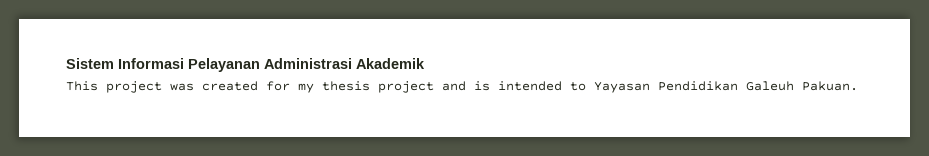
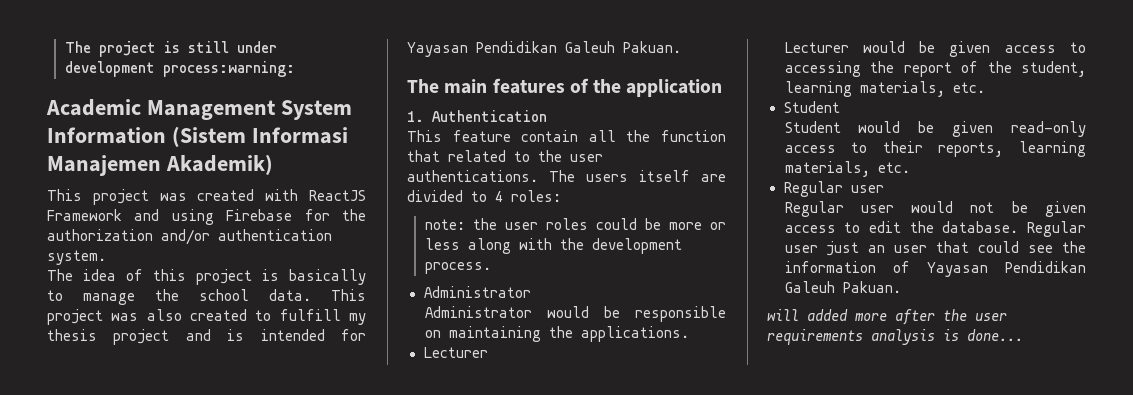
- Sistem Informasi Pelayanan Administrasi Akademik
- This project was created for my thesis project and is intended to Yayasan Pendidikan Galeuh Pakuan.
+ The project is still under development process:warning:
+ Academic Management System Information (Sistem Informasi Manajemen Akademik)
+ This project was created with ReactJS Framework and using Firebase for the authorization and/or authentication system.
+ The idea of this project is basically to manage the school data. This project was also created to fulfill my thesis project and is intended for Yayasan Pendidikan Galeuh Pakuan.
+ The main features of the application
+ 1. Authentication
+ This feature contain all the function that related to the user authentications. The users itself are divided to 4 roles:
+ note: the user roles could be more or less along with the development process.
+ Administrator
+ Administrator would be responsible on maintaining the applications.
+ Lecturer
+ Lecturer would be given access to accessing the report of the student, learning materials, etc.
+ Student
+ Student would be given read-only access to their reports, learning materials, etc.
+ Regular user
+ Regular user would not be given access to edit the database. Regular user just an user that could see the information of Yayasan Pendidikan Galeuh Pakuan.
+ will added more after the user requirements analysis is done...

